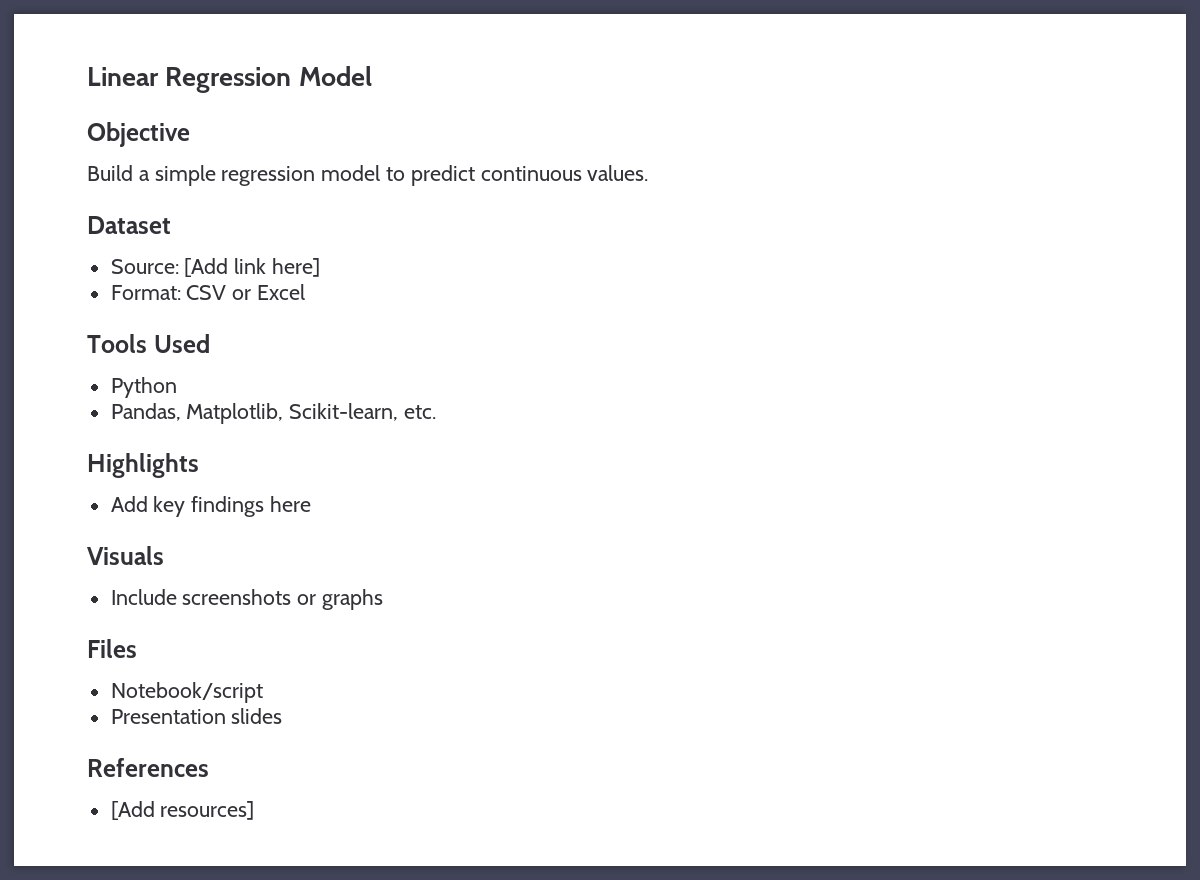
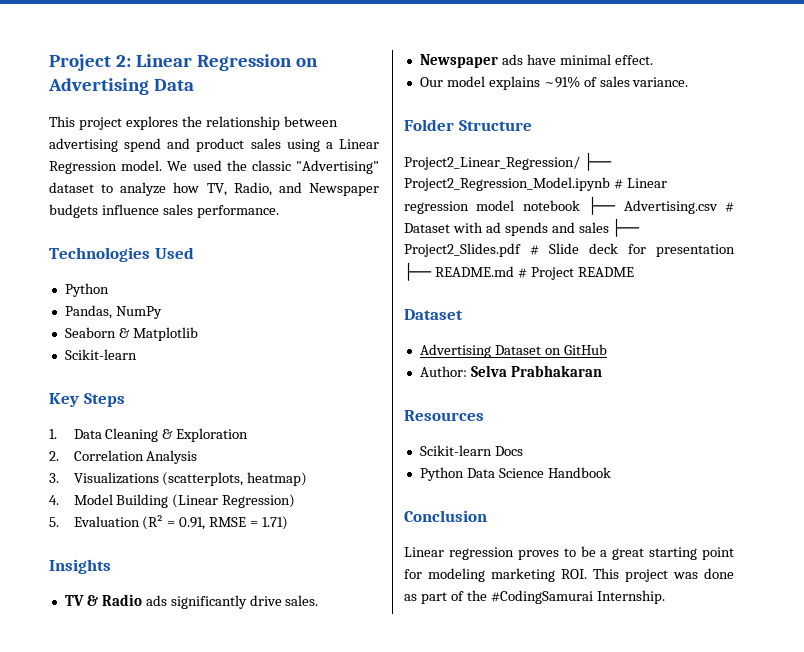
- Linear Regression Model
- Objective
- Build a simple regression model to predict continuous values.
+ Project 2: Linear Regression on Advertising Data
+ This project explores the relationship between advertising spend and product sales using a Linear Regression model. We used the classic "Advertising" dataset to analyze how TV, Radio, and Newspaper budgets influence sales performance.
+ Technologies Used
+ Python
+ Pandas, NumPy
+ Seaborn & Matplotlib
+ Scikit-learn
+ Key Steps
+ 1. Data Cleaning & Exploration
+ 2. Correlation Analysis
+ 3. Visualizations (scatterplots, heatmap)
+ 4. Model Building (Linear Regression)
+ 5. Evaluation (R² = 0.91, RMSE = 1.71)
+ Insights
+ TV & Radio ads significantly drive sales.
+ Newspaper ads have minimal effect.
+ Our model explains ~91% of sales variance.
+ Folder Structure
+ Project2_Linear_Regression/ ├── Project2_Regression_Model.ipynb # Linear regression model notebook ├── Advertising.csv # Dataset with ad spends and sales ├── Project2_Slides.pdf # Slide deck for presentation ├── README.md # Project README
  Dataset
- Source: [Add link here]
- Format: CSV or Excel
- Tools Used
- Python
- Pandas, Matplotlib, Scikit-learn, etc.
- Highlights
- Add key findings here
- Visuals
- Include screenshots or graphs
- Files
- Notebook/script
- Presentation slides
- References
- [Add resources]
+ Advertising Dataset on GitHub
+ Author: Selva Prabhakaran
+ Resources
+ Scikit-learn Docs
+ Python Data Science Handbook
+ Conclusion
+ Linear regression proves to be a great starting point for modeling marketing ROI. This project was done as part of the #CodingSamurai Internship.

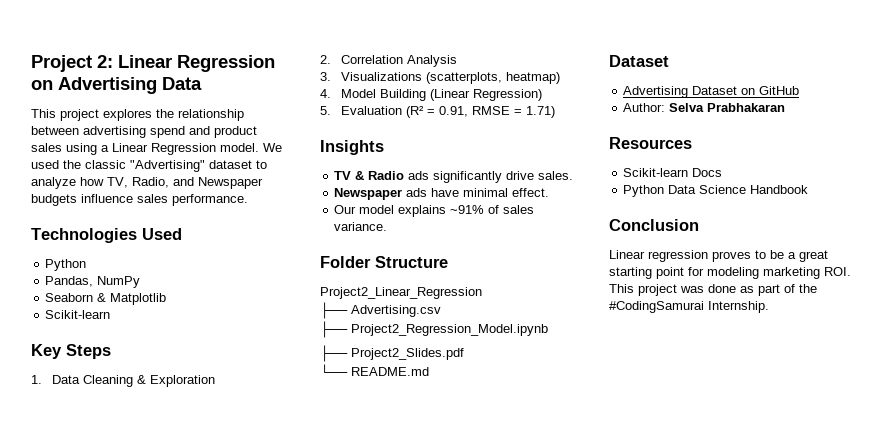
- Project2_Linear_Regression/ ├── Project2_Regression_Model.ipynb # Linear regression model notebook ├── Advertising.csv # Dataset with ad spends and sales ├── Project2_Slides.pdf # Slide deck for presentation ├── README.md # Project README
+ Project2_Linear_Regression
+ ├── Advertising.csv
+ ├── Project2_Regression_Model.ipynb
+ ├── Project2_Slides.pdf
+ └── README.md

